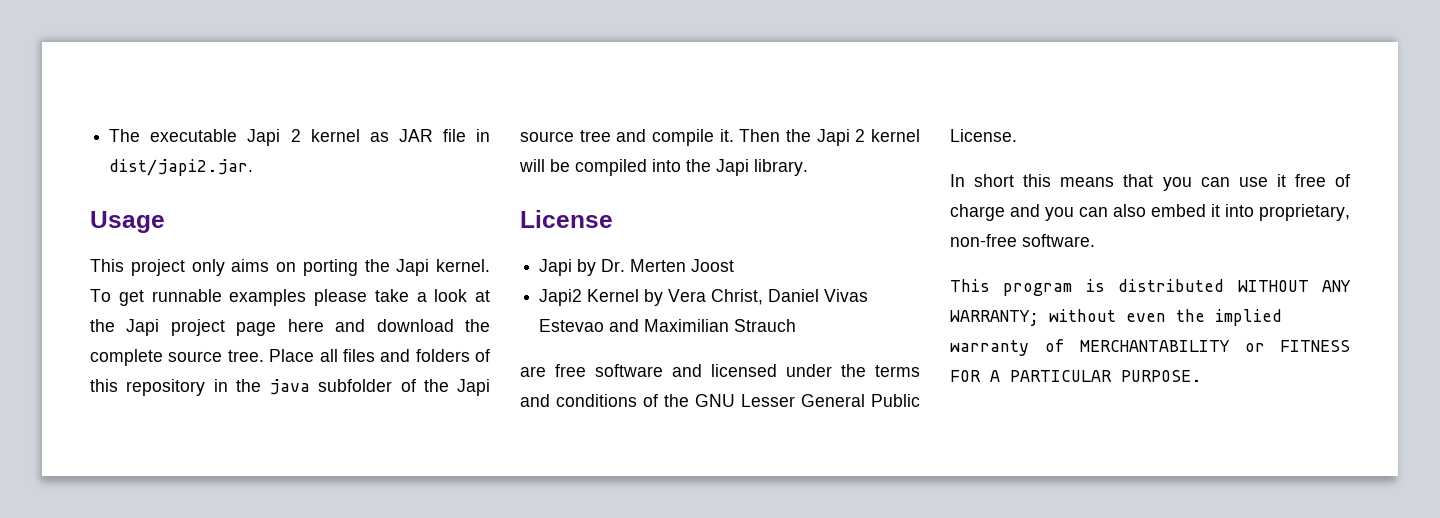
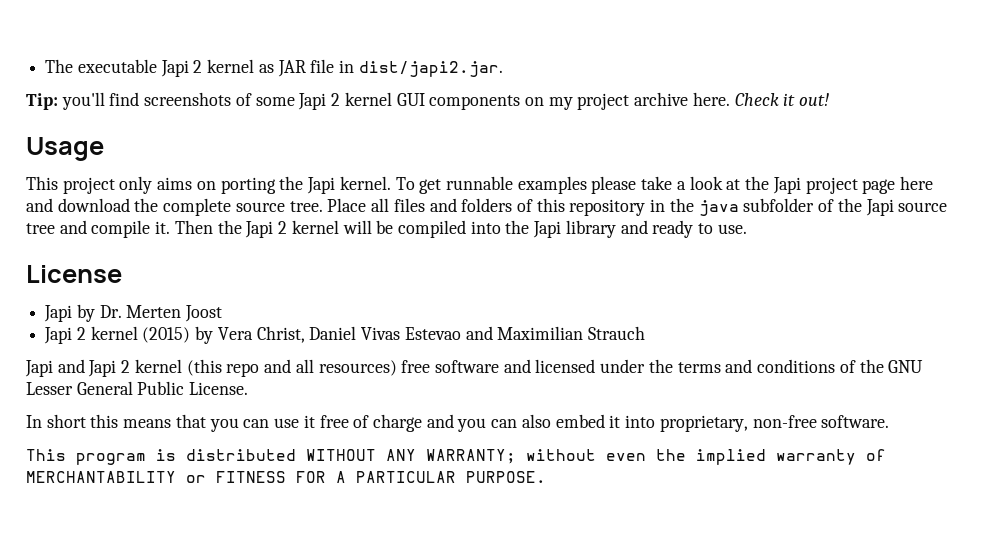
+ Tip: you'll find screenshots of some Japi 2 kernel GUI components on my project archive here. Check it out!
- Then the Japi 2 kernel will be compiled into the Japi library.
+ Then the Japi 2 kernel will be compiled into the Japi library and ready to use.
- Japi2 Kernel by Vera Christ, Daniel Vivas Estevao and Maximilian Strauch
+ Japi 2 kernel (2015) by Vera Christ, Daniel Vivas Estevao and Maximilian Strauch
- are free software and licensed under the terms and conditions of the GNU Lesser General Public License.
+ Japi and Japi 2 kernel (this repo and all resources) free software and licensed under the terms and conditions of the GNU Lesser General Public License.

